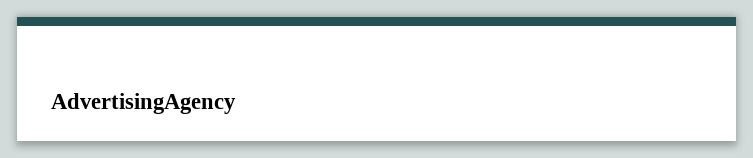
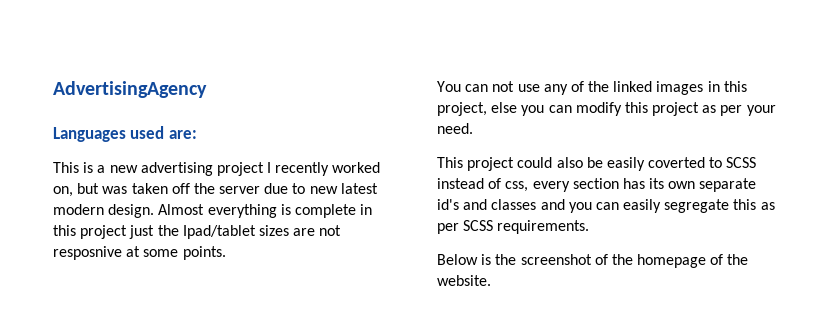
+ Languages used are:
+ This is a new advertising project I recently worked on, but was taken off the server due to new latest modern design. Almost everything is complete in this project just the Ipad/tablet sizes are not resposnive at some points.
+ You can not use any of the linked images in this project, else you can modify this project as per your need.
+ This project could also be easily coverted to SCSS instead of css, every section has its own separate id's and classes and you can easily segregate this as per SCSS requirements.
+ Below is the screenshot of the homepage of the website.

